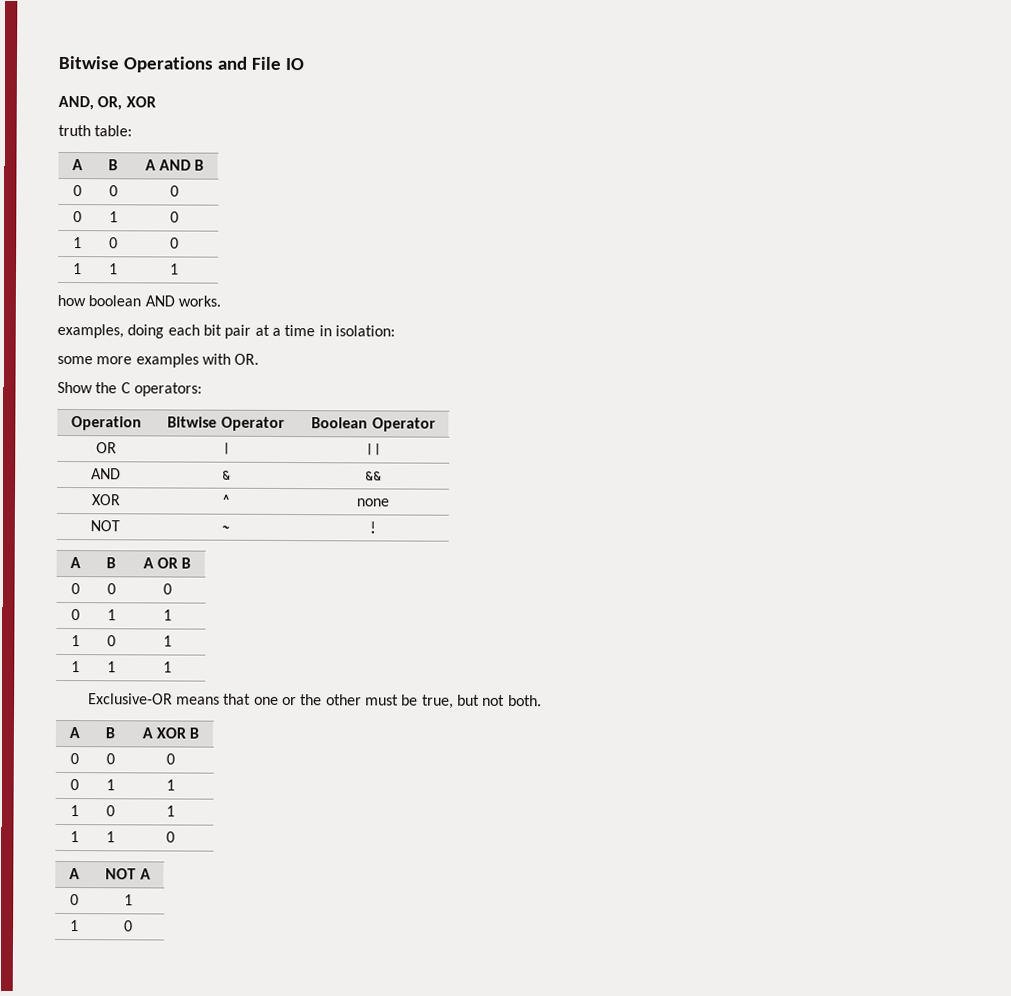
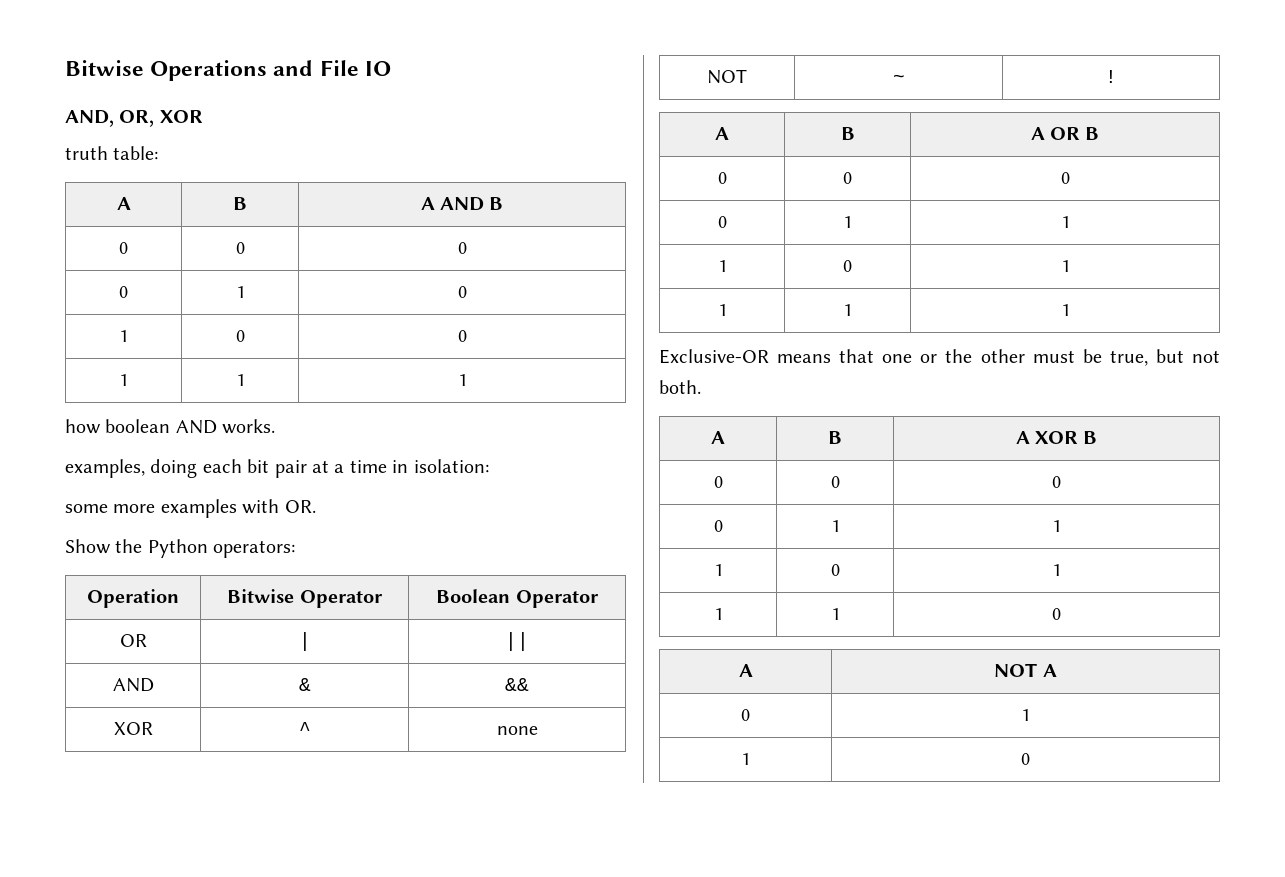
- Show the C operators:
+ Show the Python operators:

